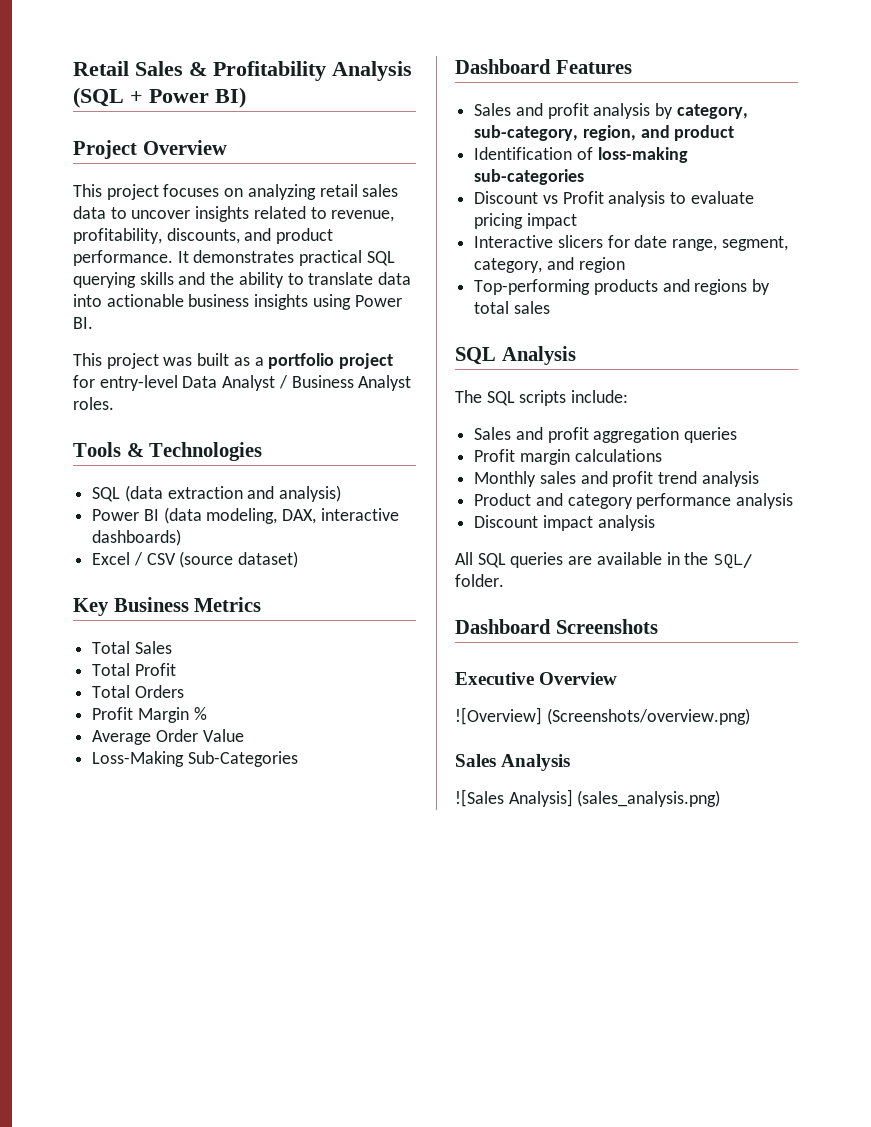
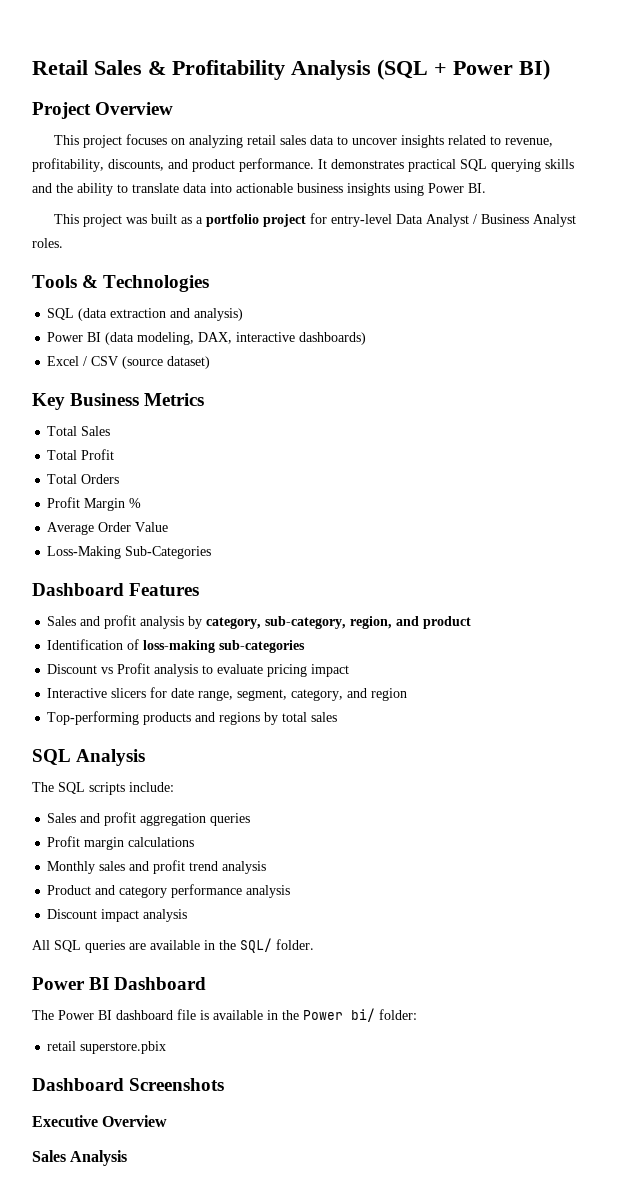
+ Power BI Dashboard
+ The Power BI dashboard file is available in the Power bi/ folder:
+ retail superstore.pbix
- ![Overview] (Screenshots/overview.png)
- ![Sales Analysis] (sales_analysis.png)

